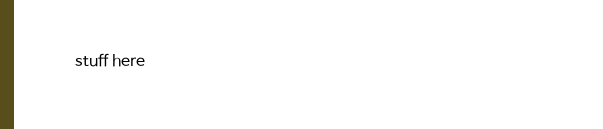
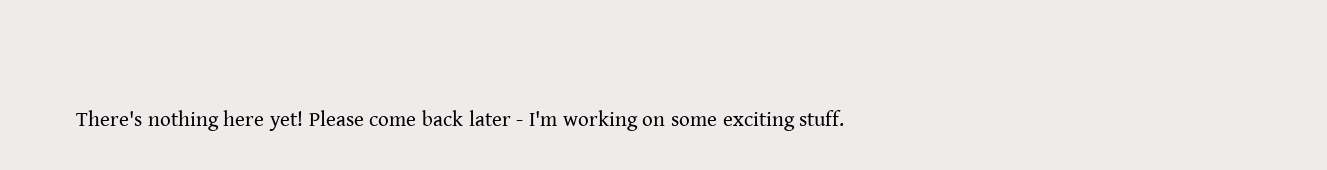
- stuff here
+ There's nothing here yet! Please come back later - I'm working on some exciting stuff.

